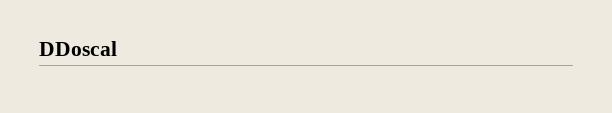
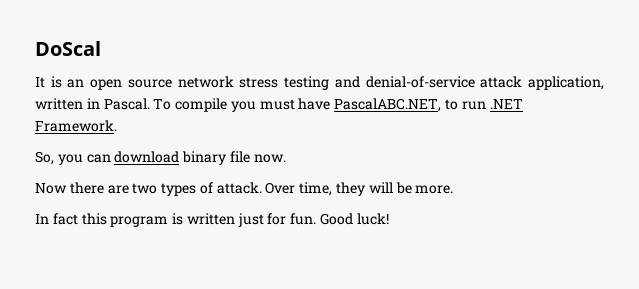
- DDoscal
+ DoScal
+ It is an open source network stress testing and denial-of-service attack application, written in Pascal. To compile you must have PascalABC.NET, to run .NET Framework.
+ So, you can download binary file now.
+ Now there are two types of attack. Over time, they will be more.
+ In fact this program is written just for fun. Good luck!

